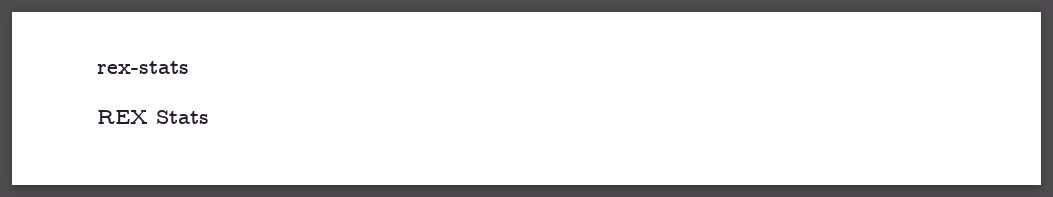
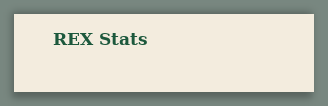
- rex-stats

